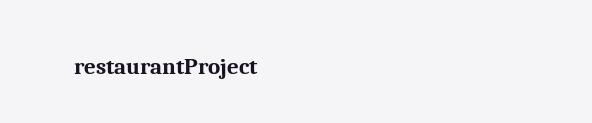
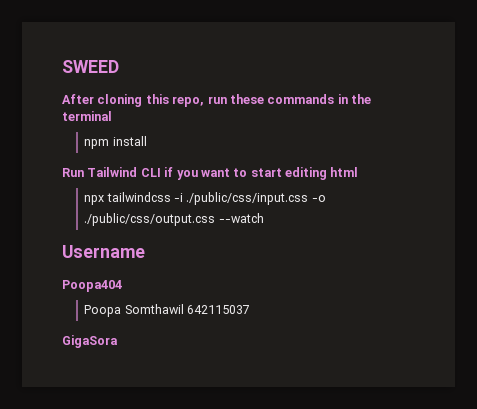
- restaurantProject
+ SWEED
+ After cloning this repo, run these commands in the terminal
+ npm install
+ Run Tailwind CLI if you want to start editing html
+ npx tailwindcss -i ./public/css/input.css -o ./public/css/output.css --watch
+ Username
+ Poopa404
+ Poopa Somthawil 642115037
+ GigaSora

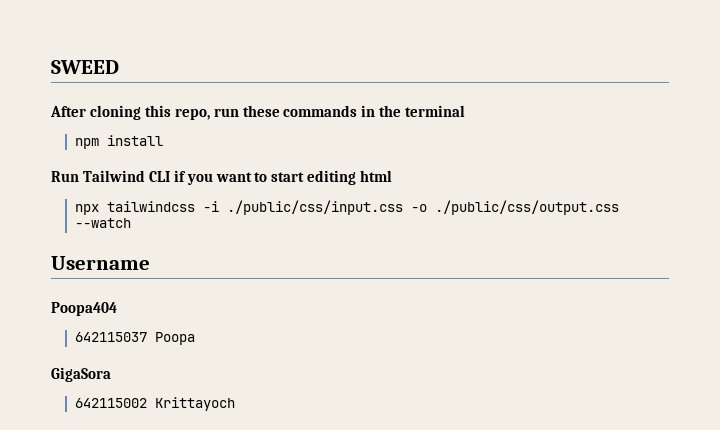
- Poopa Somthawil 642115037
+ 642115037 Poopa
+ 642115002 Krittayoch

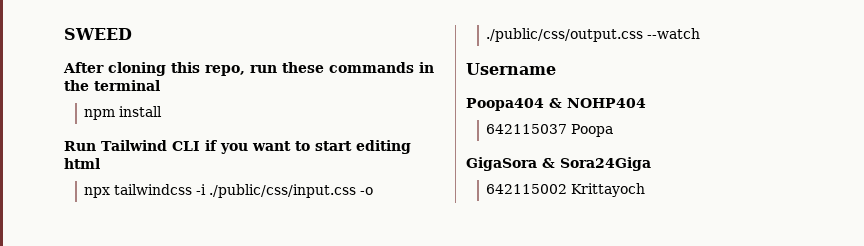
- Poopa404
+ Poopa404 & NOHP404
- GigaSora
+ GigaSora & Sora24Giga

